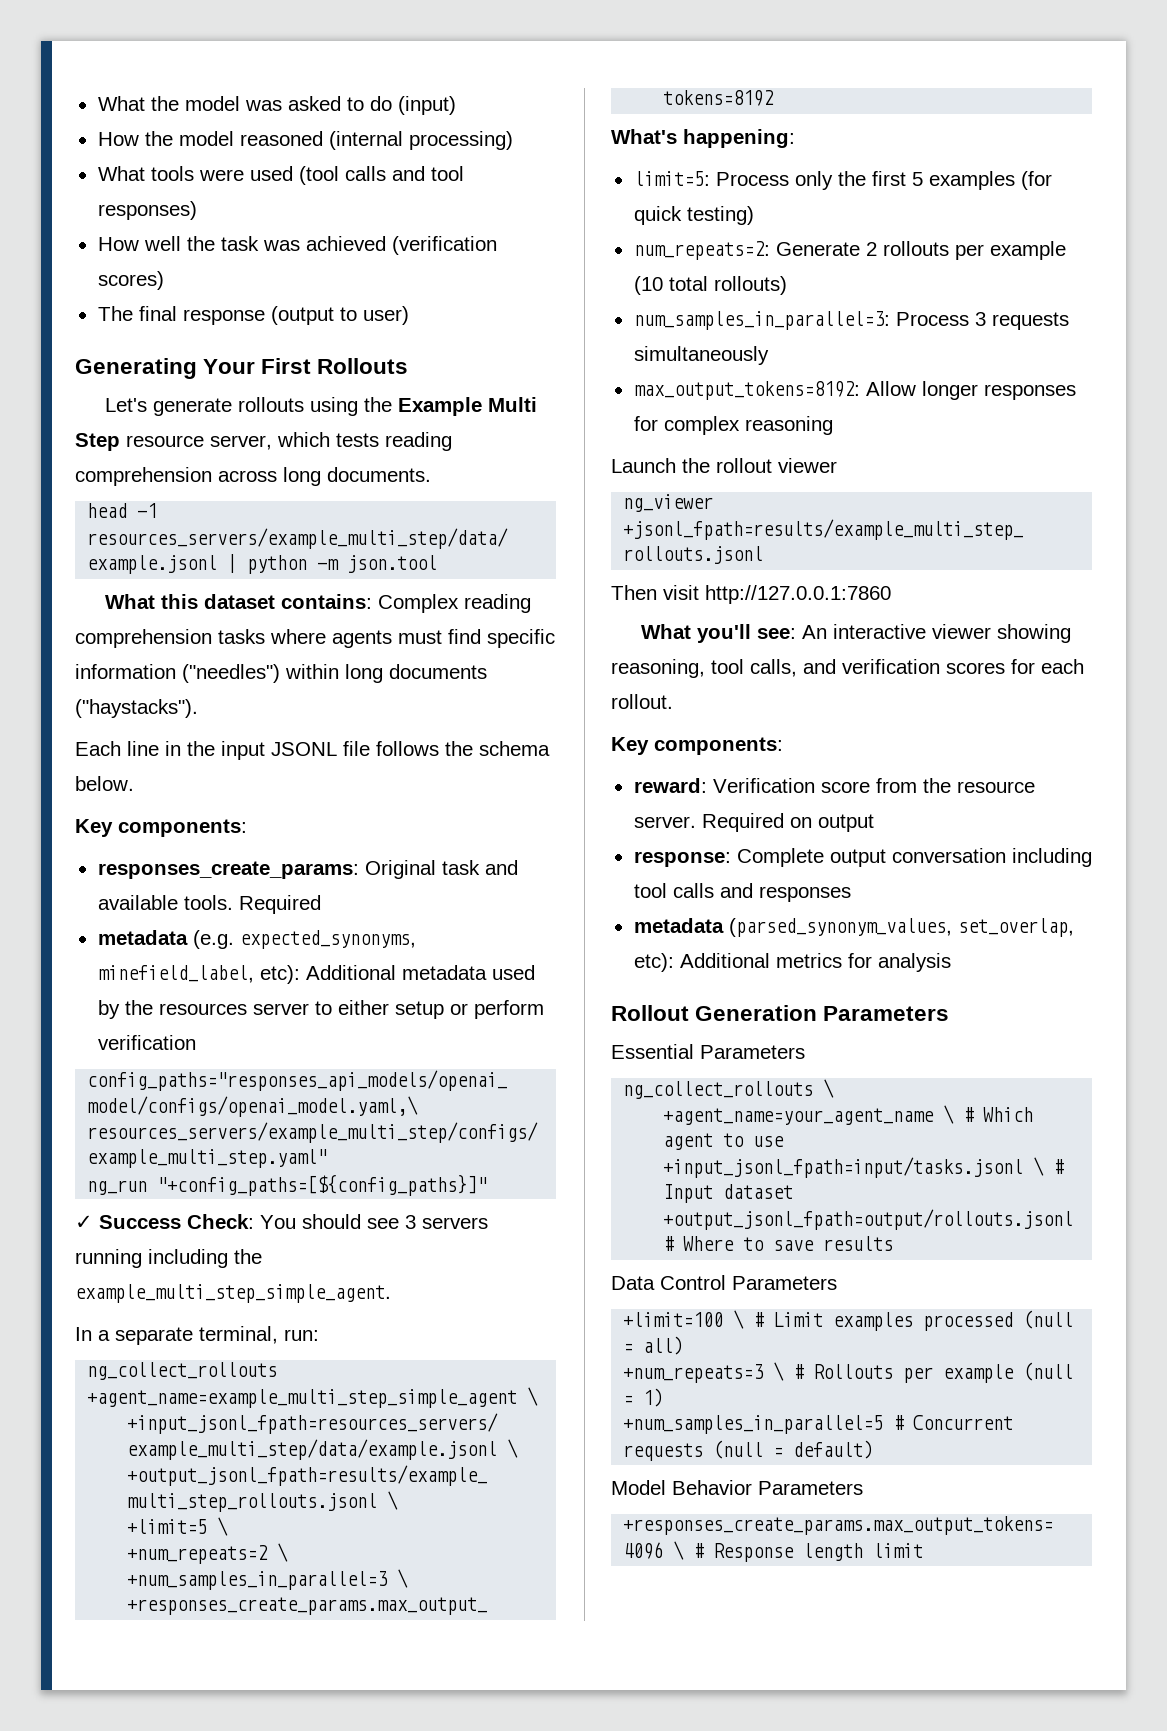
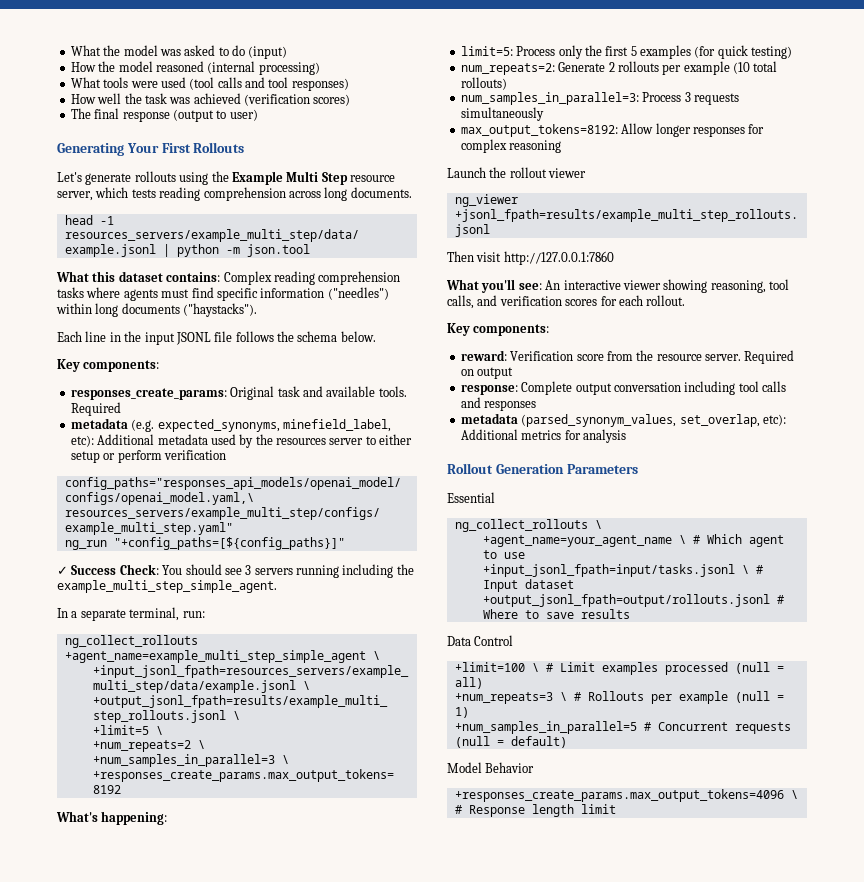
- Essential Parameters
+ Essential
- Data Control Parameters
+ Data Control
- Model Behavior Parameters
+ Model Behavior

